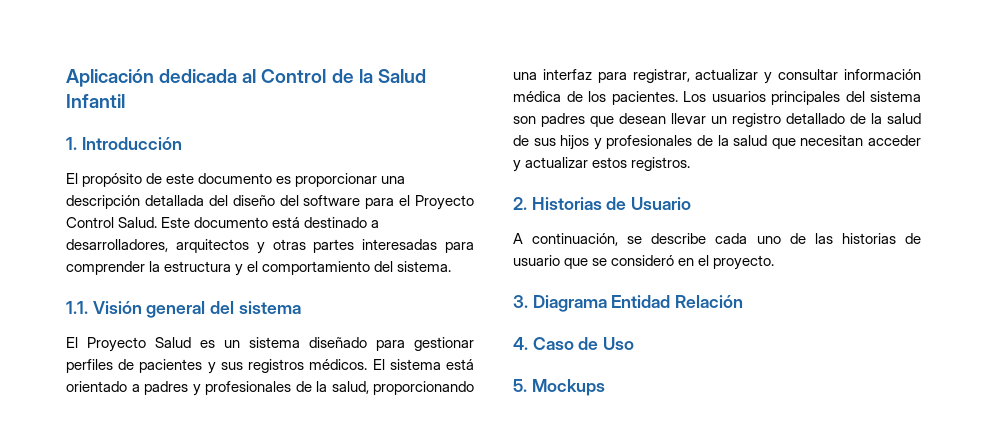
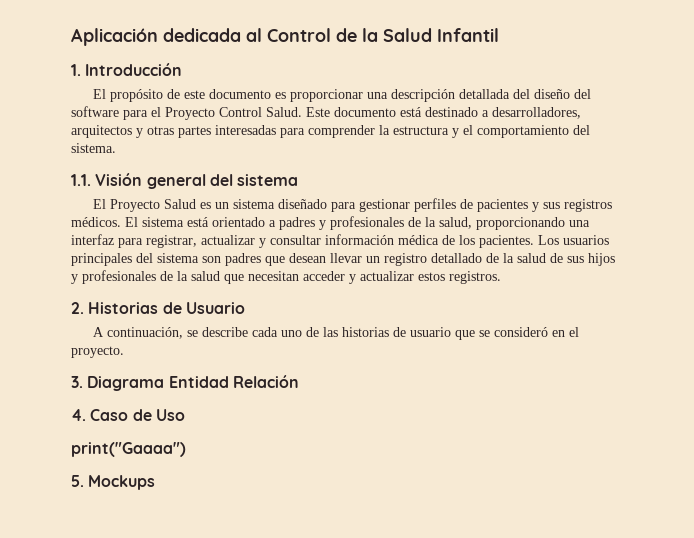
+ print("Gaaaa")

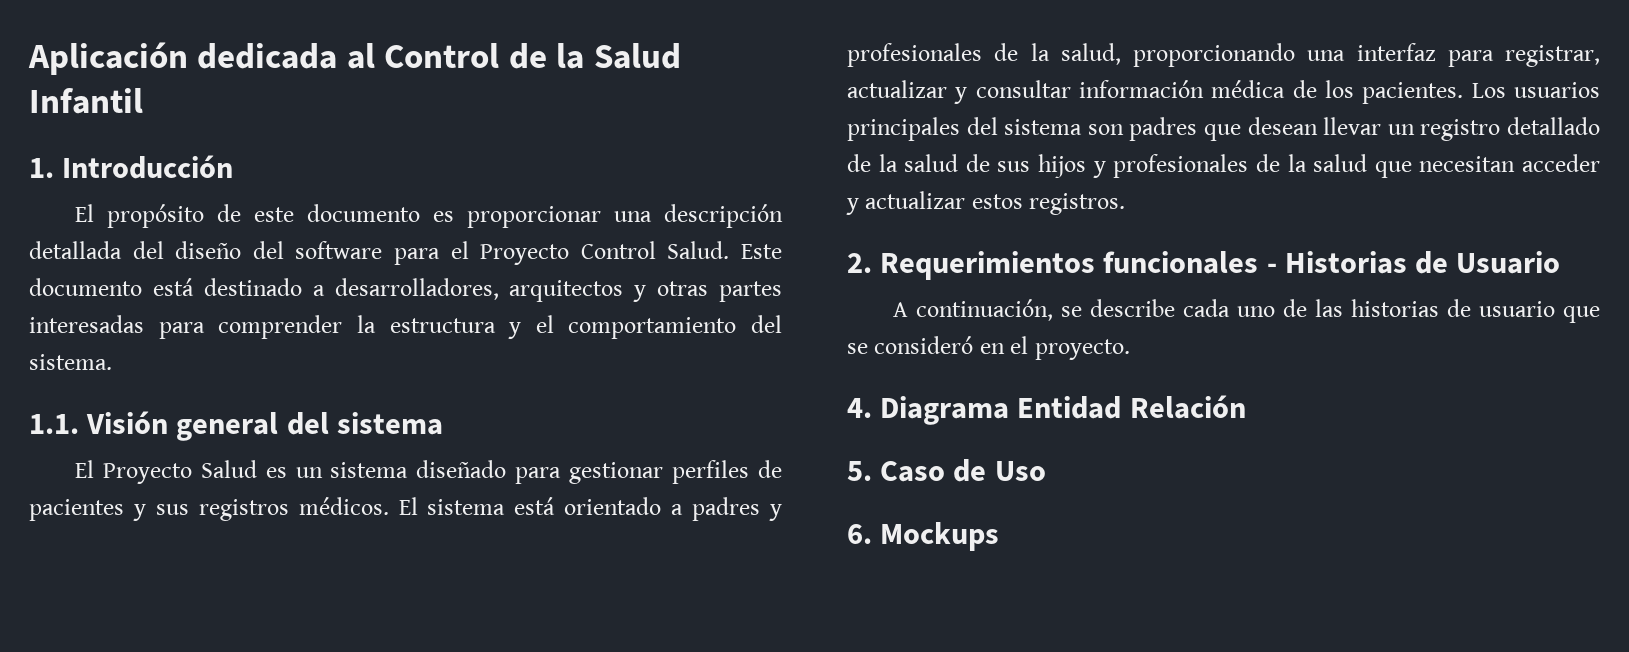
- 2. Historias de Usuario
+ 2. Requerimientos funcionales - Historias de Usuario
- 3. Diagrama Entidad Relación
+ 4. Diagrama Entidad Relación
- 4. Caso de Uso
+ 5. Caso de Uso
- print("Gaaaa")
- 5. Mockups
+ 6. Mockups

